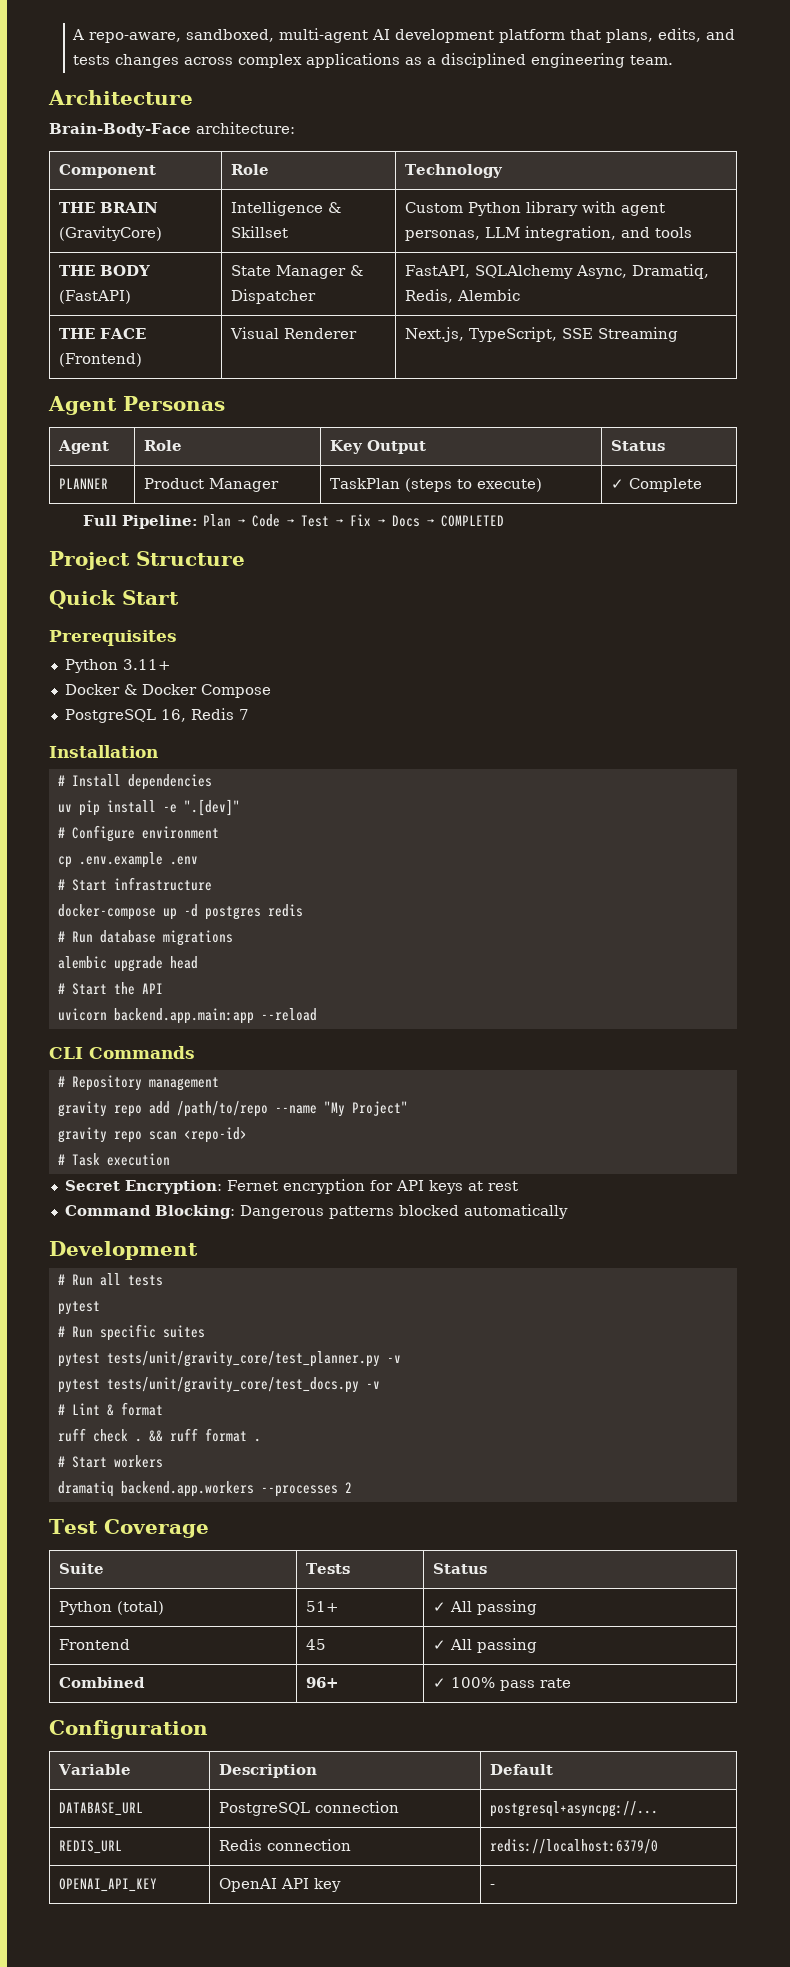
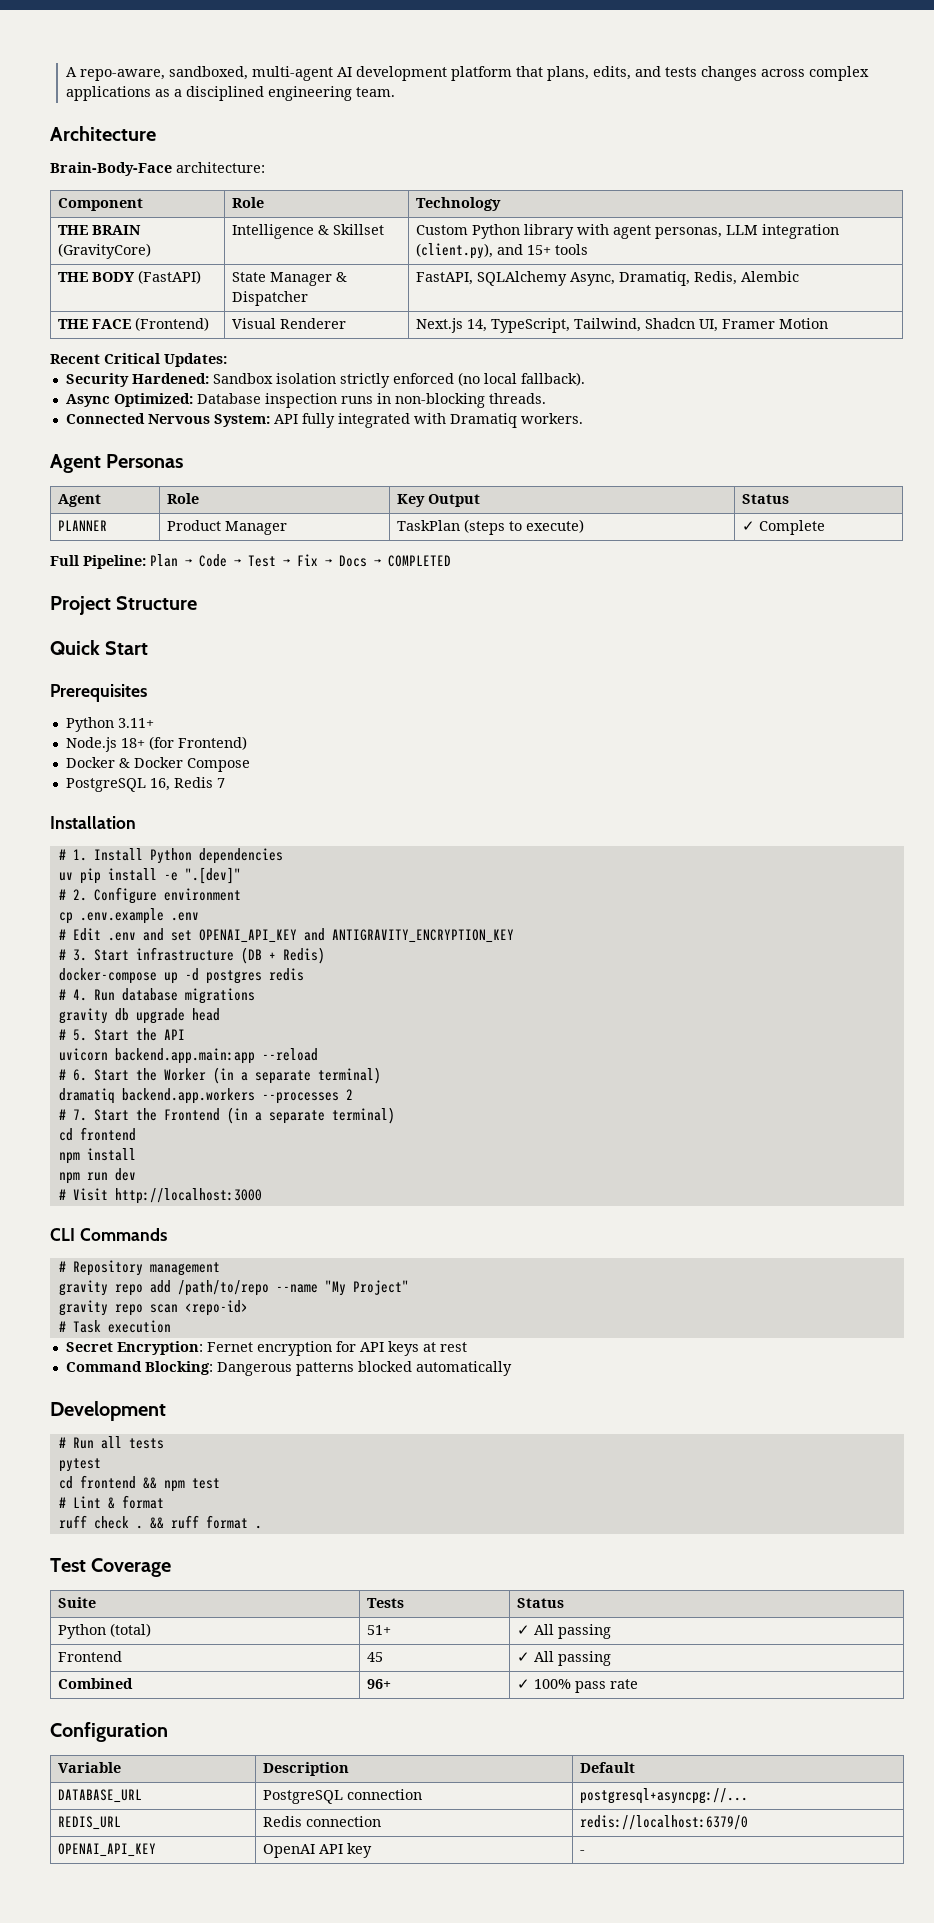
- THE BRAIN (GravityCore) | Intelligence & Skillset | Custom Python library with agent personas, LLM integration, and tools
+ THE BRAIN (GravityCore) | Intelligence & Skillset | Custom Python library with agent personas, LLM integration (client.py), and 15+ tools
- THE FACE (Frontend) | Visual Renderer | Next.js, TypeScript, SSE Streaming
+ THE FACE (Frontend) | Visual Renderer | Next.js 14, TypeScript, Tailwind, Shadcn UI, Framer Motion
+ Recent Critical Updates:
+ Security Hardened: Sandbox isolation strictly enforced (no local fallback).
+ Async Optimized: Database inspection runs in non-blocking threads.
+ Connected Nervous System: API fully integrated with Dramatiq workers.
+ Node.js 18+ (for Frontend)
- # Install dependencies
+ # 1. Install Python dependencies
- # Configure environment
+ # 2. Configure environment
- # Start infrastructure
+ # Edit .env and set OPENAI_API_KEY and ANTIGRAVITY_ENCRYPTION_KEY
+ # 3. Start infrastructure (DB + Redis)
- # Run database migrations
+ # 4. Run database migrations
- alembic upgrade head
+ gravity db upgrade head
- # Start the API
+ # 5. Start the API
+ # 6. Start the Worker (in a separate terminal)
+ dramatiq backend.app.workers --processes 2
+ # 7. Start the Frontend (in a separate terminal)
+ cd frontend
+ npm install
+ npm run dev
+ # Visit http://localhost:3000
- # Run specific suites
- pytest tests/unit/gravity_core/test_planner.py -v
- pytest tests/unit/gravity_core/test_docs.py -v
+ cd frontend && npm test
- # Start workers
- dramatiq backend.app.workers --processes 2

